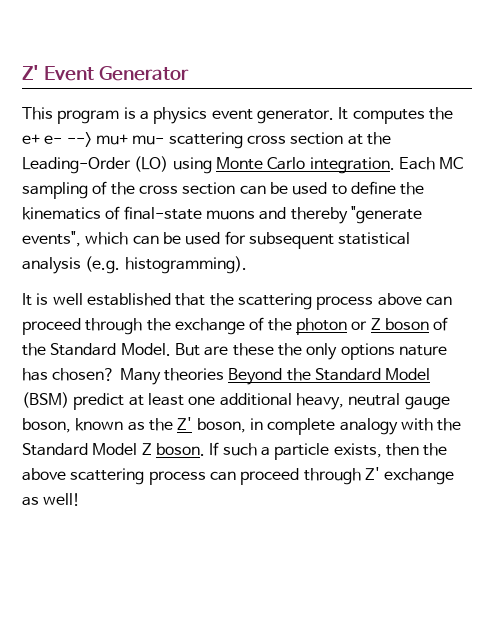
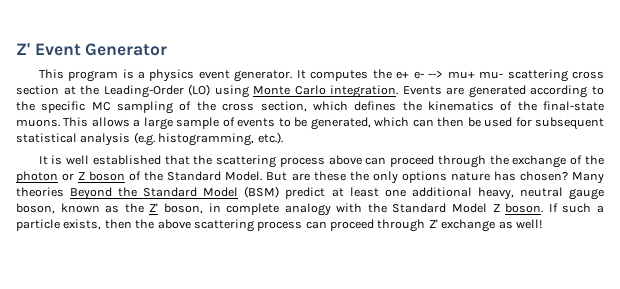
- Each MC sampling of the cross section can be used to define the kinematics of final-state muons and thereby "generate events", which can be used for subsequent statistical analysis (e.g. histogramming).
+ Events are generated according to the specific MC sampling of the cross section, which defines the kinematics of the final-state muons. This allows a large sample of events to be generated, which can then be used for subsequent statistical analysis (e.g. histogramming, etc.).

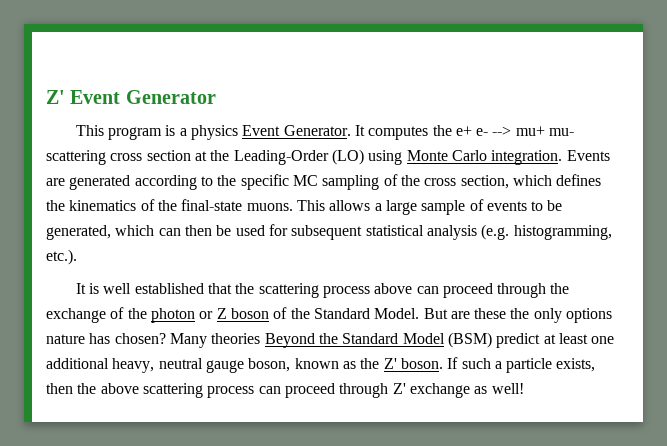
- This program is a physics event generator.
+ This program is a physics Event Generator.
- Many theories Beyond the Standard Model (BSM) predict at least one additional heavy, neutral gauge boson, known as the Z' boson, in complete analogy with the Standard Model Z boson.
+ Many theories Beyond the Standard Model (BSM) predict at least one additional heavy, neutral gauge boson, known as the Z' boson.

